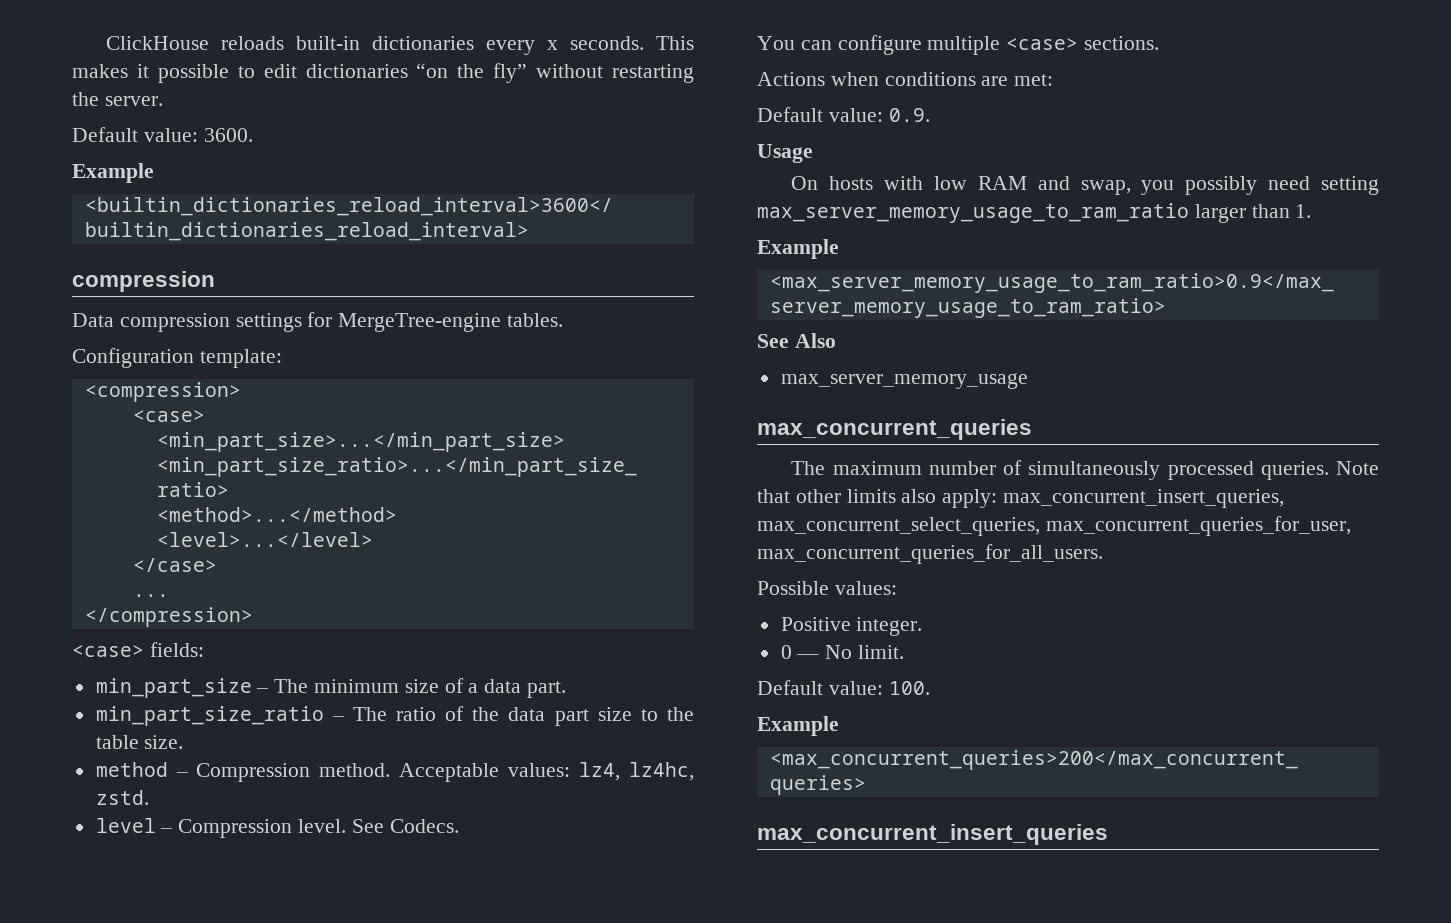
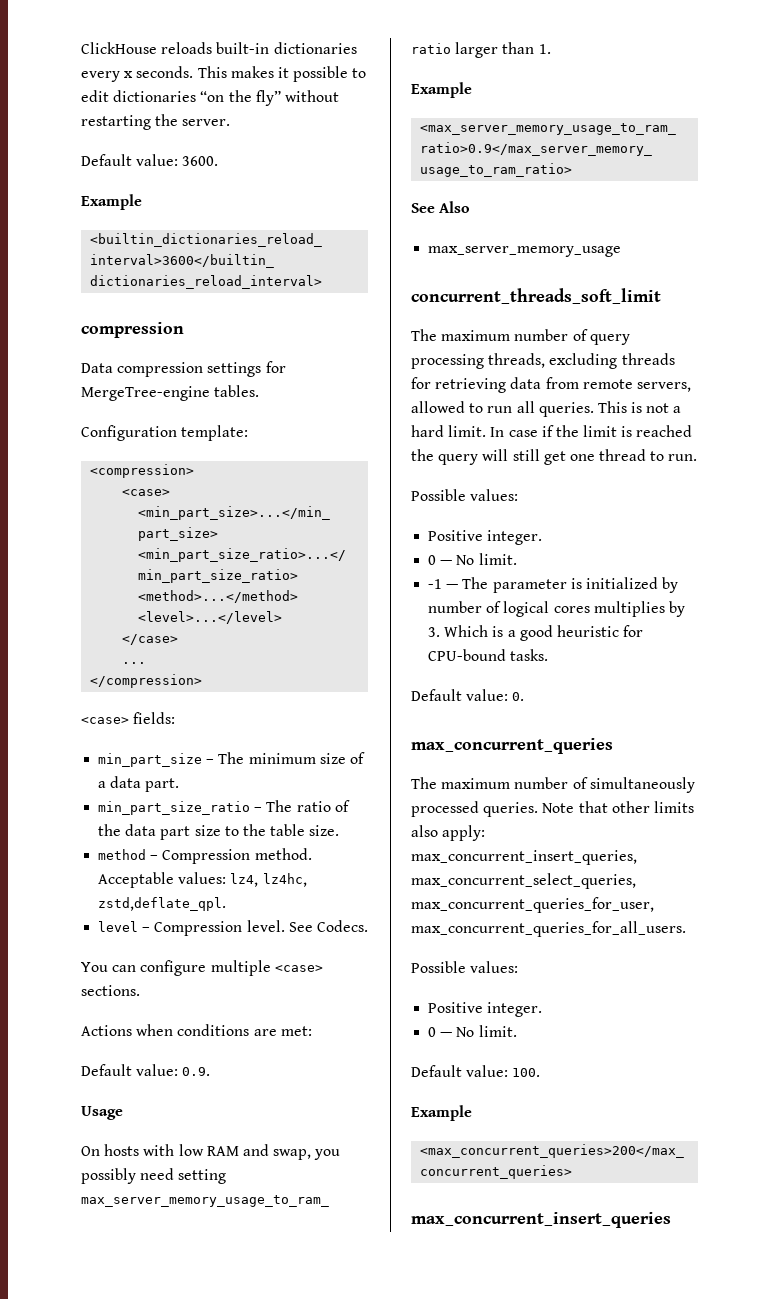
- Acceptable values: lz4, lz4hc, zstd.
+ Acceptable values: lz4, lz4hc, zstd,deflate_qpl.
+ concurrent_threads_soft_limit
+ The maximum number of query processing threads, excluding threads for retrieving data from remote servers, allowed to run all queries. This is not a hard limit. In case if the limit is reached the query will still get one thread to run.
+ Possible values:
+ Positive integer.
+ 0 — No limit.
+ -1 — The parameter is initialized by number of logical cores multiplies by 3. Which is a good heuristic for CPU-bound tasks.
+ Default value: 0.

